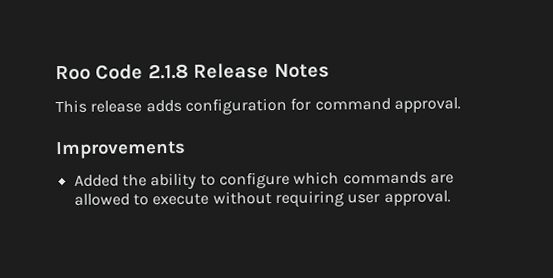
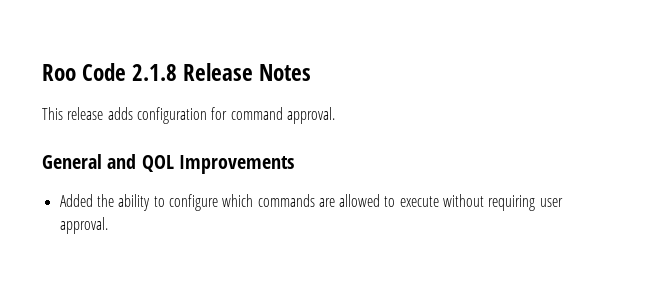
- Improvements
+ General and QOL Improvements

